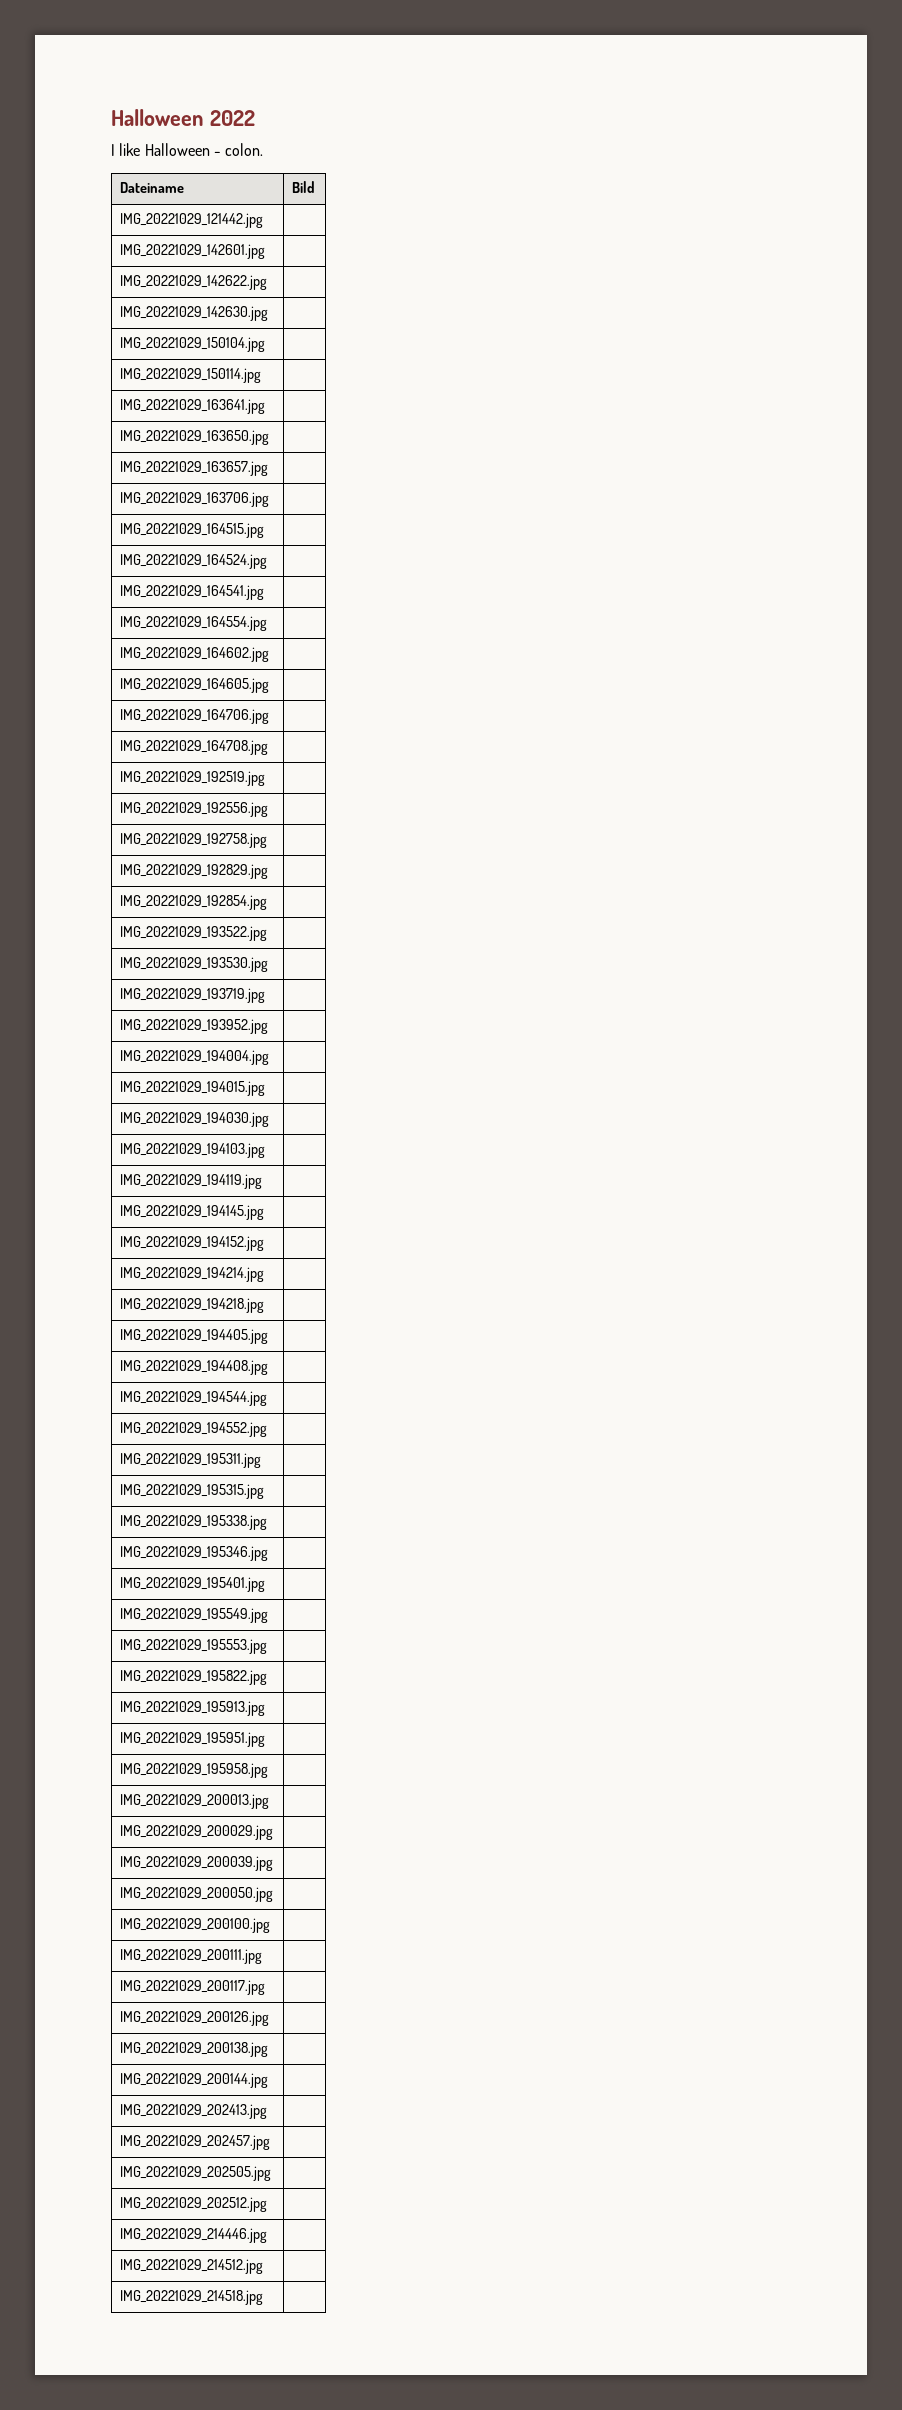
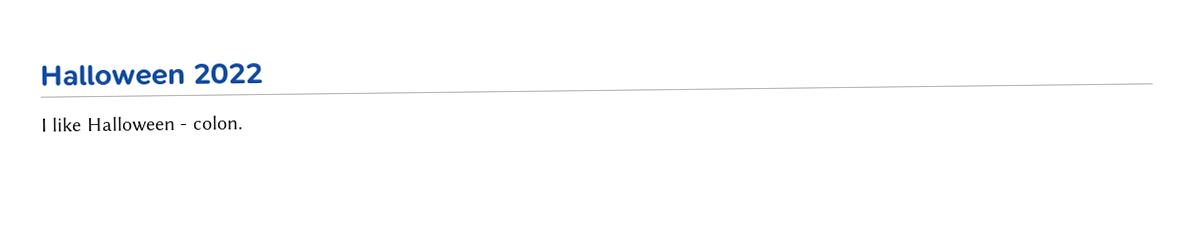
- Dateiname | Bild
- IMG_20221029_121442.jpg |
- IMG_20221029_142601.jpg |
- IMG_20221029_142622.jpg |
- IMG_20221029_142630.jpg |
- IMG_20221029_150104.jpg |
- IMG_20221029_150114.jpg |
- IMG_20221029_163641.jpg |
- IMG_20221029_163650.jpg |
- IMG_20221029_163657.jpg |
- IMG_20221029_163706.jpg |
- IMG_20221029_164515.jpg |
- IMG_20221029_164524.jpg |
- IMG_20221029_164541.jpg |
- IMG_20221029_164554.jpg |
- IMG_20221029_164602.jpg |
- IMG_20221029_164605.jpg |
- IMG_20221029_164706.jpg |
- IMG_20221029_164708.jpg |
- IMG_20221029_192519.jpg |
- IMG_20221029_192556.jpg |
- IMG_20221029_192758.jpg |
- IMG_20221029_192829.jpg |
- IMG_20221029_192854.jpg |
- IMG_20221029_193522.jpg |
- IMG_20221029_193530.jpg |
- IMG_20221029_193719.jpg |
- IMG_20221029_193952.jpg |
- IMG_20221029_194004.jpg |
- IMG_20221029_194015.jpg |
- IMG_20221029_194030.jpg |
- IMG_20221029_194103.jpg |
- IMG_20221029_194119.jpg |
- IMG_20221029_194145.jpg |
- IMG_20221029_194152.jpg |
- IMG_20221029_194214.jpg |
- IMG_20221029_194218.jpg |
- IMG_20221029_194405.jpg |
- IMG_20221029_194408.jpg |
- IMG_20221029_194544.jpg |
- IMG_20221029_194552.jpg |
- IMG_20221029_195311.jpg |
- IMG_20221029_195315.jpg |
- IMG_20221029_195338.jpg |
- IMG_20221029_195346.jpg |
- IMG_20221029_195401.jpg |
- IMG_20221029_195549.jpg |
- IMG_20221029_195553.jpg |
- IMG_20221029_195822.jpg |
- IMG_20221029_195913.jpg |
- IMG_20221029_195951.jpg |
- IMG_20221029_195958.jpg |
- IMG_20221029_200013.jpg |
- IMG_20221029_200029.jpg |
- IMG_20221029_200039.jpg |
- IMG_20221029_200050.jpg |
- IMG_20221029_200100.jpg |
- IMG_20221029_200111.jpg |
- IMG_20221029_200117.jpg |
- IMG_20221029_200126.jpg |
- IMG_20221029_200138.jpg |
- IMG_20221029_200144.jpg |
- IMG_20221029_202413.jpg |
- IMG_20221029_202457.jpg |
- IMG_20221029_202505.jpg |
- IMG_20221029_202512.jpg |
- IMG_20221029_214446.jpg |
- IMG_20221029_214512.jpg |
- IMG_20221029_214518.jpg |

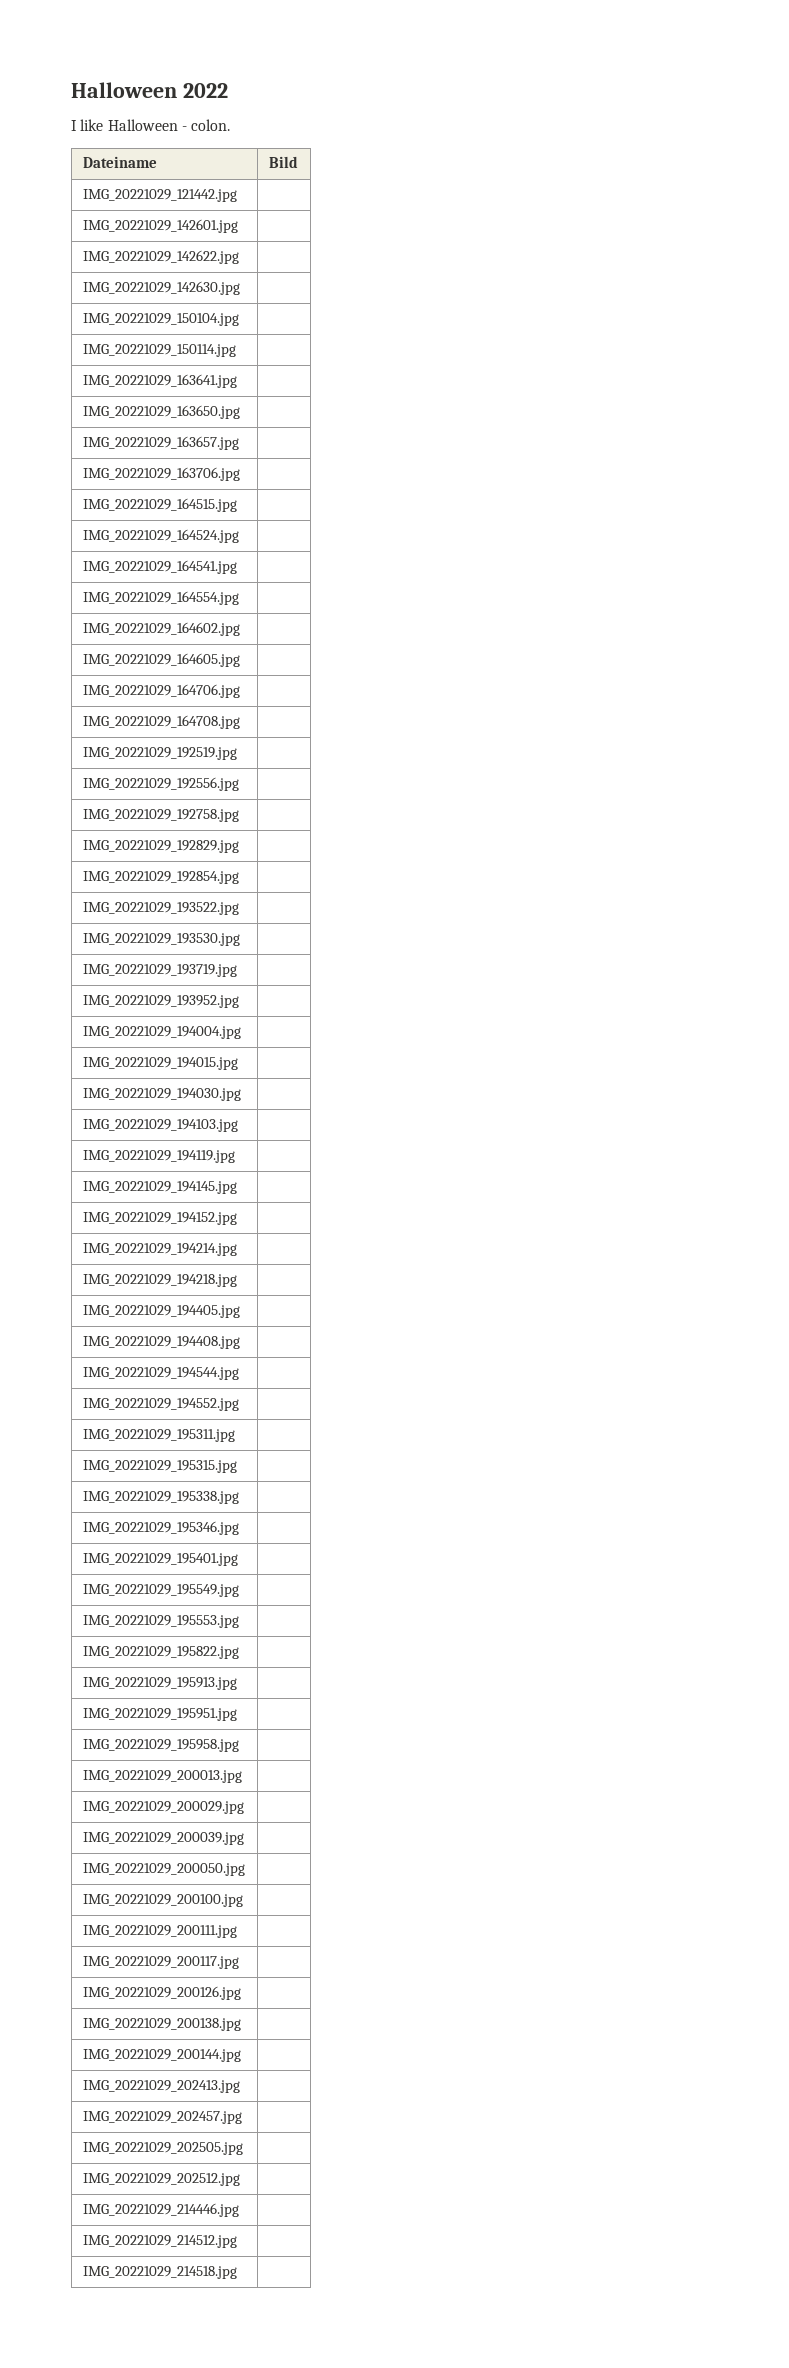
+ Dateiname | Bild
+ IMG_20221029_121442.jpg |
+ IMG_20221029_142601.jpg |
+ IMG_20221029_142622.jpg |
+ IMG_20221029_142630.jpg |
+ IMG_20221029_150104.jpg |
+ IMG_20221029_150114.jpg |
+ IMG_20221029_163641.jpg |
+ IMG_20221029_163650.jpg |
+ IMG_20221029_163657.jpg |
+ IMG_20221029_163706.jpg |
+ IMG_20221029_164515.jpg |
+ IMG_20221029_164524.jpg |
+ IMG_20221029_164541.jpg |
+ IMG_20221029_164554.jpg |
+ IMG_20221029_164602.jpg |
+ IMG_20221029_164605.jpg |
+ IMG_20221029_164706.jpg |
+ IMG_20221029_164708.jpg |
+ IMG_20221029_192519.jpg |
+ IMG_20221029_192556.jpg |
+ IMG_20221029_192758.jpg |
+ IMG_20221029_192829.jpg |
+ IMG_20221029_192854.jpg |
+ IMG_20221029_193522.jpg |
+ IMG_20221029_193530.jpg |
+ IMG_20221029_193719.jpg |
+ IMG_20221029_193952.jpg |
+ IMG_20221029_194004.jpg |
+ IMG_20221029_194015.jpg |
+ IMG_20221029_194030.jpg |
+ IMG_20221029_194103.jpg |
+ IMG_20221029_194119.jpg |
+ IMG_20221029_194145.jpg |
+ IMG_20221029_194152.jpg |
+ IMG_20221029_194214.jpg |
+ IMG_20221029_194218.jpg |
+ IMG_20221029_194405.jpg |
+ IMG_20221029_194408.jpg |
+ IMG_20221029_194544.jpg |
+ IMG_20221029_194552.jpg |
+ IMG_20221029_195311.jpg |
+ IMG_20221029_195315.jpg |
+ IMG_20221029_195338.jpg |
+ IMG_20221029_195346.jpg |
+ IMG_20221029_195401.jpg |
+ IMG_20221029_195549.jpg |
+ IMG_20221029_195553.jpg |
+ IMG_20221029_195822.jpg |
+ IMG_20221029_195913.jpg |
+ IMG_20221029_195951.jpg |
+ IMG_20221029_195958.jpg |
+ IMG_20221029_200013.jpg |
+ IMG_20221029_200029.jpg |
+ IMG_20221029_200039.jpg |
+ IMG_20221029_200050.jpg |
+ IMG_20221029_200100.jpg |
+ IMG_20221029_200111.jpg |
+ IMG_20221029_200117.jpg |
+ IMG_20221029_200126.jpg |
+ IMG_20221029_200138.jpg |
+ IMG_20221029_200144.jpg |
+ IMG_20221029_202413.jpg |
+ IMG_20221029_202457.jpg |
+ IMG_20221029_202505.jpg |
+ IMG_20221029_202512.jpg |
+ IMG_20221029_214446.jpg |
+ IMG_20221029_214512.jpg |
+ IMG_20221029_214518.jpg |

